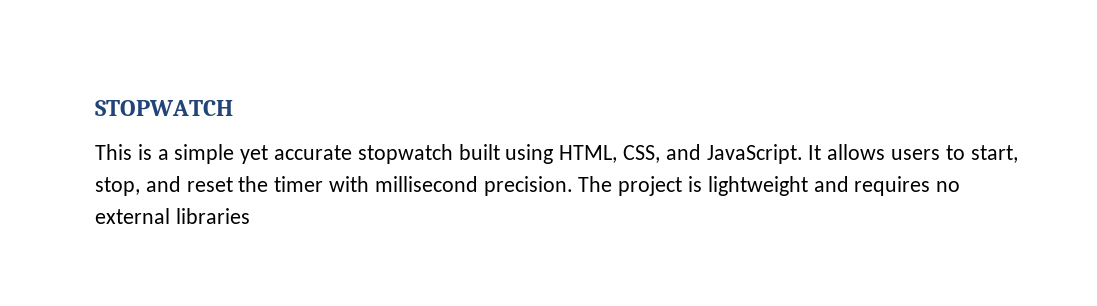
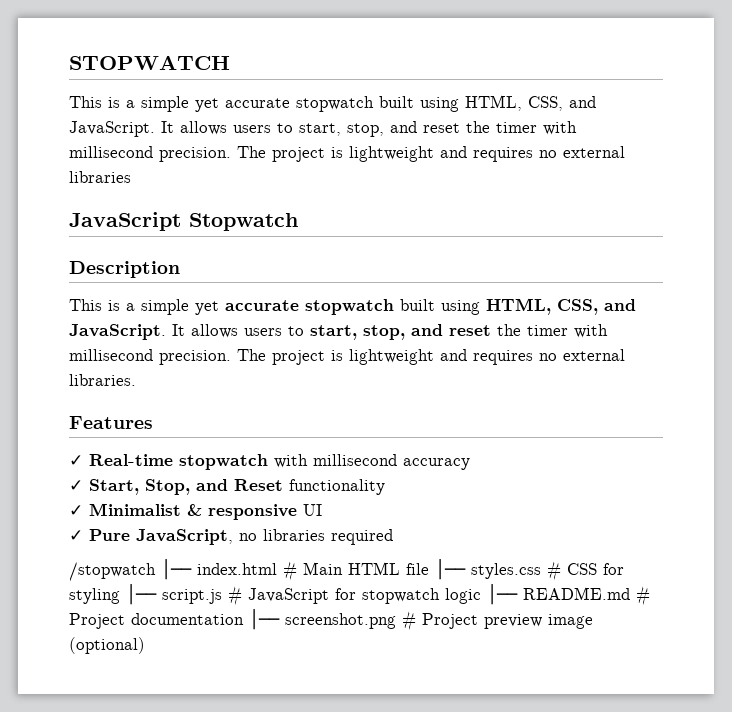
+ JavaScript Stopwatch
+ Description
+ This is a simple yet accurate stopwatch built using HTML, CSS, and JavaScript. It allows users to start, stop, and reset the timer with millisecond precision. The project is lightweight and requires no external libraries.
+ Features
+ ✓ Real-time stopwatch with millisecond accuracy
+ ✓ Start, Stop, and Reset functionality
+ ✓ Minimalist & responsive UI
+ ✓ Pure JavaScript, no libraries required
+ /stopwatch │── index.html # Main HTML file │── styles.css # CSS for styling │── script.js # JavaScript for stopwatch logic │── README.md # Project documentation │── screenshot.png # Project preview image (optional)

